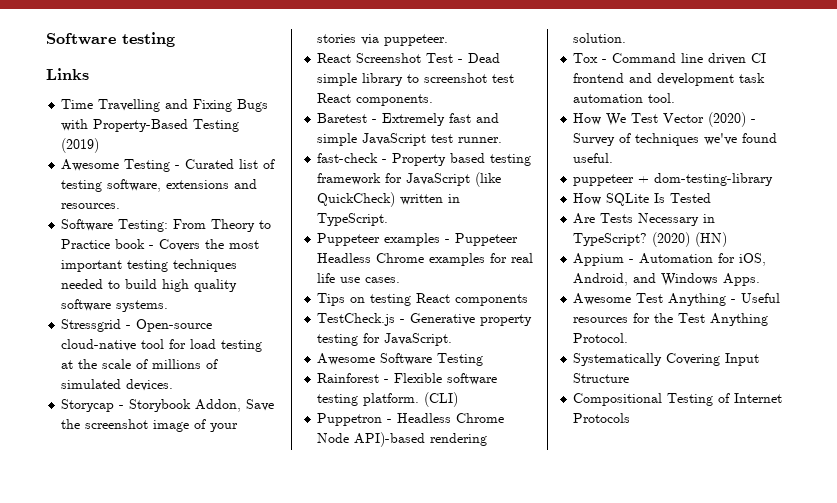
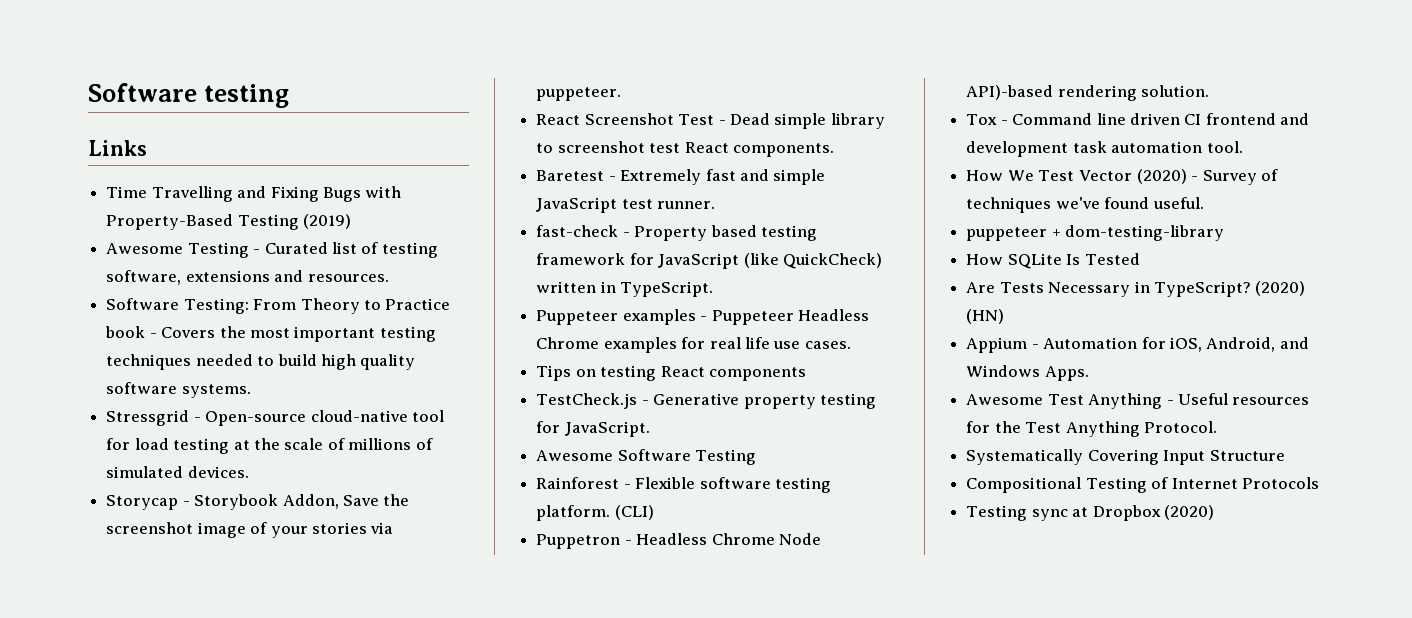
+ Testing sync at Dropbox (2020)

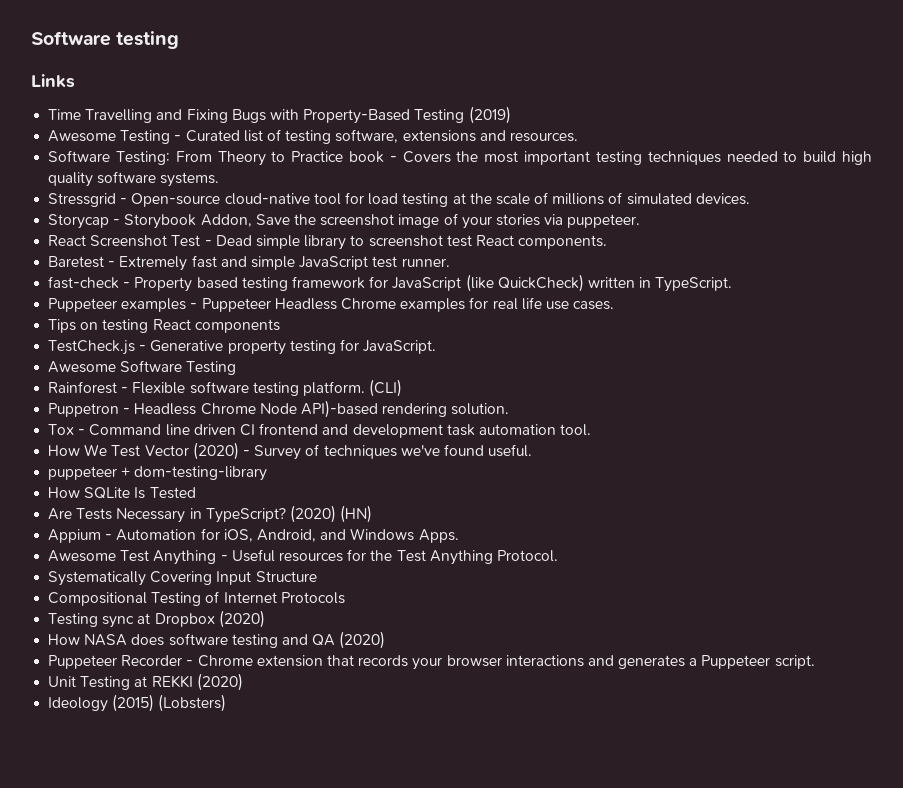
+ How NASA does software testing and QA (2020)
+ Puppeteer Recorder - Chrome extension that records your browser interactions and generates a Puppeteer script.
+ Unit Testing at REKKI (2020)
+ Ideology (2015) (Lobsters)

